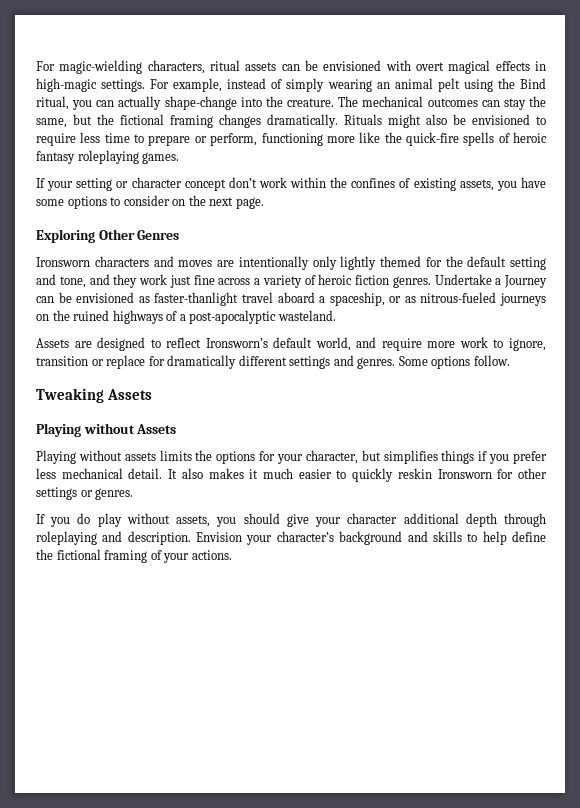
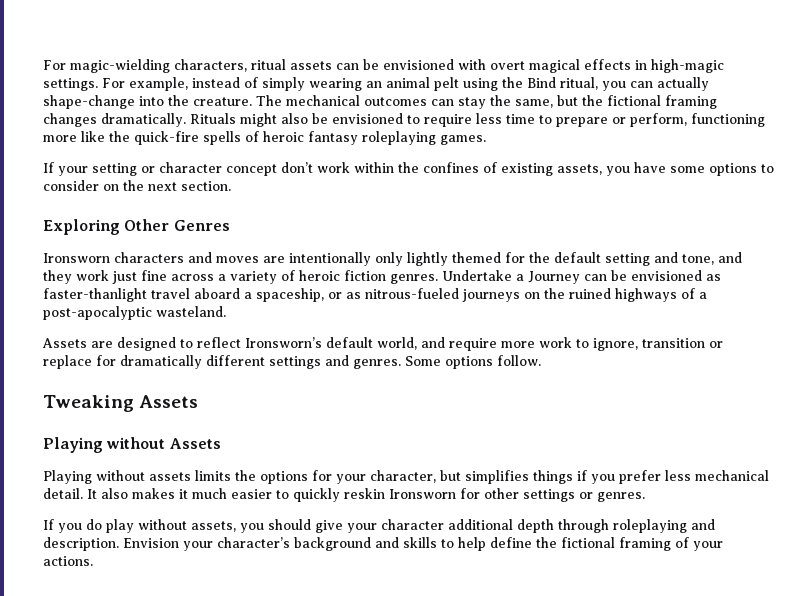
- If your setting or character concept don’t work within the confines of existing assets, you have some options to consider on the next page.
+ If your setting or character concept don’t work within the confines of existing assets, you have some options to consider on the next section.

